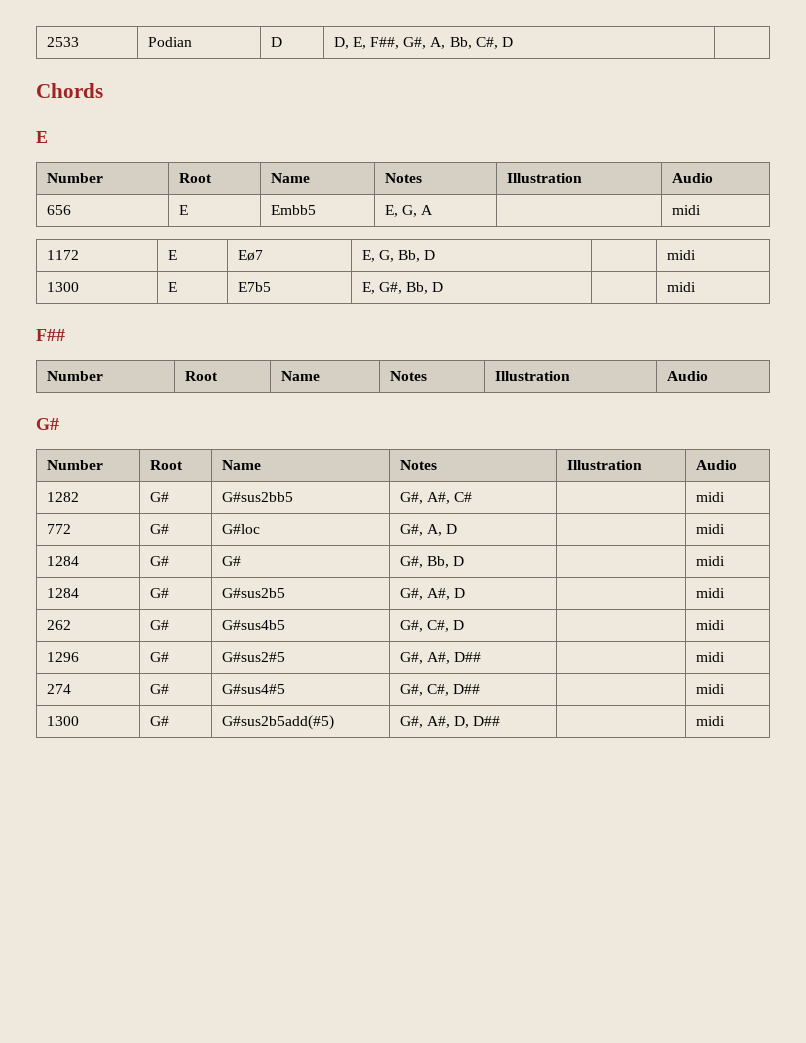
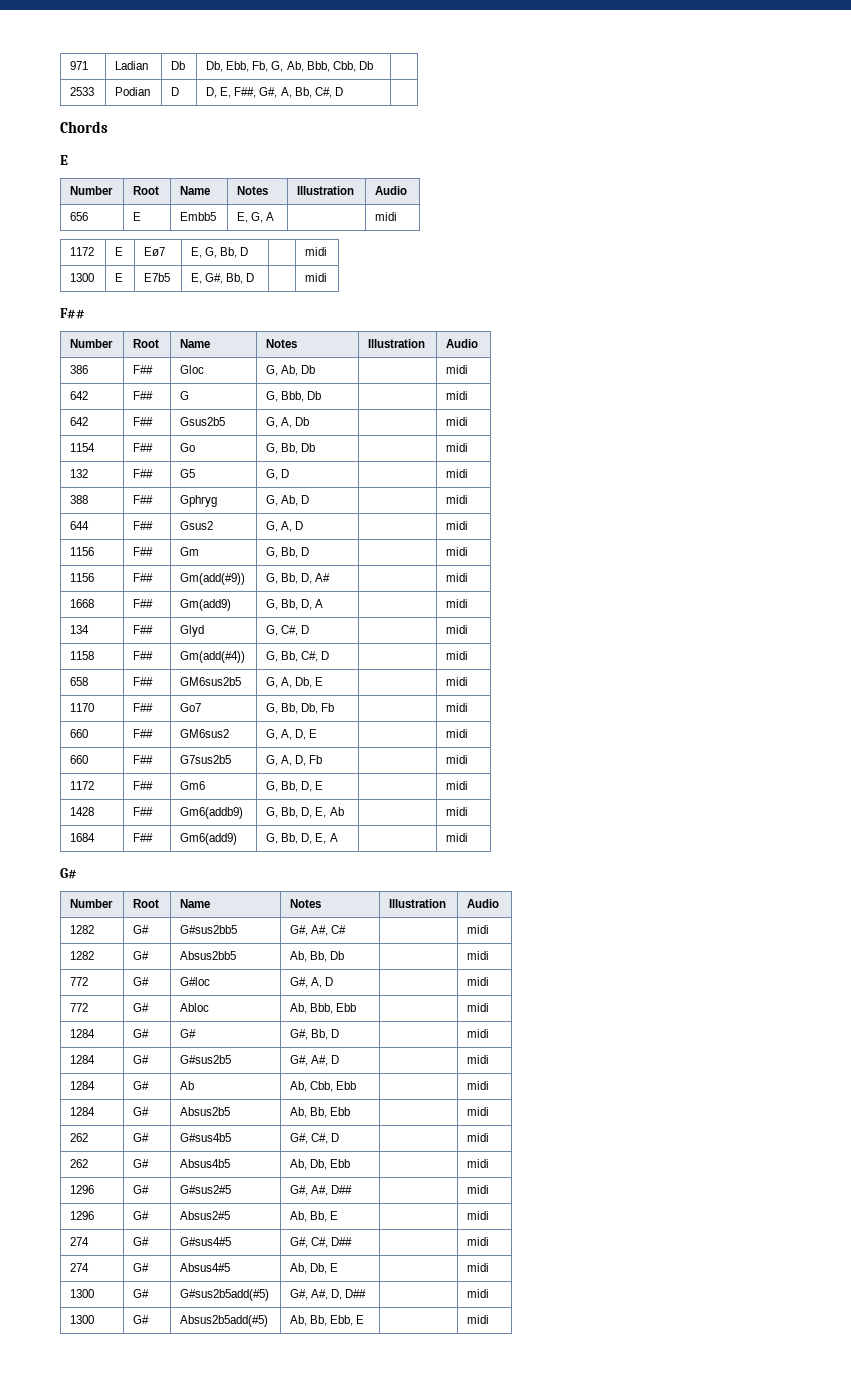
+ 971 | Ladian | Db | Db, Ebb, Fb, G, Ab, Bbb, Cbb, Db |
+ 386 | F## | Gloc | G, Ab, Db | | midi
+ 642 | F## | G | G, Bbb, Db | | midi
+ 642 | F## | Gsus2b5 | G, A, Db | | midi
+ 1154 | F## | Go | G, Bb, Db | | midi
+ 132 | F## | G5 | G, D | | midi
+ 388 | F## | Gphryg | G, Ab, D | | midi
+ 644 | F## | Gsus2 | G, A, D | | midi
+ 1156 | F## | Gm | G, Bb, D | | midi
+ 1156 | F## | Gm(add(#9)) | G, Bb, D, A# | | midi
+ 1668 | F## | Gm(add9) | G, Bb, D, A | | midi
+ 134 | F## | Glyd | G, C#, D | | midi
+ 1158 | F## | Gm(add(#4)) | G, Bb, C#, D | | midi
+ 658 | F## | GM6sus2b5 | G, A, Db, E | | midi
+ 1170 | F## | Go7 | G, Bb, Db, Fb | | midi
+ 660 | F## | GM6sus2 | G, A, D, E | | midi
+ 660 | F## | G7sus2b5 | G, A, D, Fb | | midi
+ 1172 | F## | Gm6 | G, Bb, D, E | | midi
+ 1428 | F## | Gm6(addb9) | G, Bb, D, E, Ab | | midi
+ 1684 | F## | Gm6(add9) | G, Bb, D, E, A | | midi
+ 1282 | G# | Absus2bb5 | Ab, Bb, Db | | midi
+ 772 | G# | Abloc | Ab, Bbb, Ebb | | midi
+ 1284 | G# | Ab | Ab, Cbb, Ebb | | midi
+ 1284 | G# | Absus2b5 | Ab, Bb, Ebb | | midi
+ 262 | G# | Absus4b5 | Ab, Db, Ebb | | midi
+ 1296 | G# | Absus2#5 | Ab, Bb, E | | midi
+ 274 | G# | Absus4#5 | Ab, Db, E | | midi
+ 1300 | G# | Absus2b5add(#5) | Ab, Bb, Ebb, E | | midi

